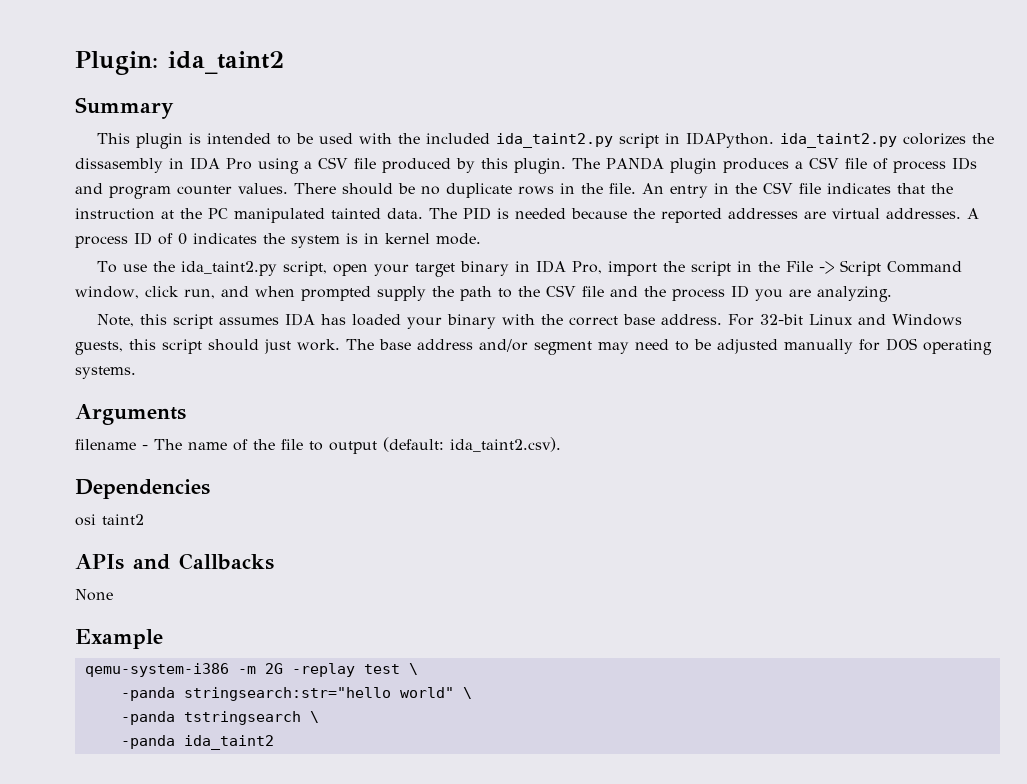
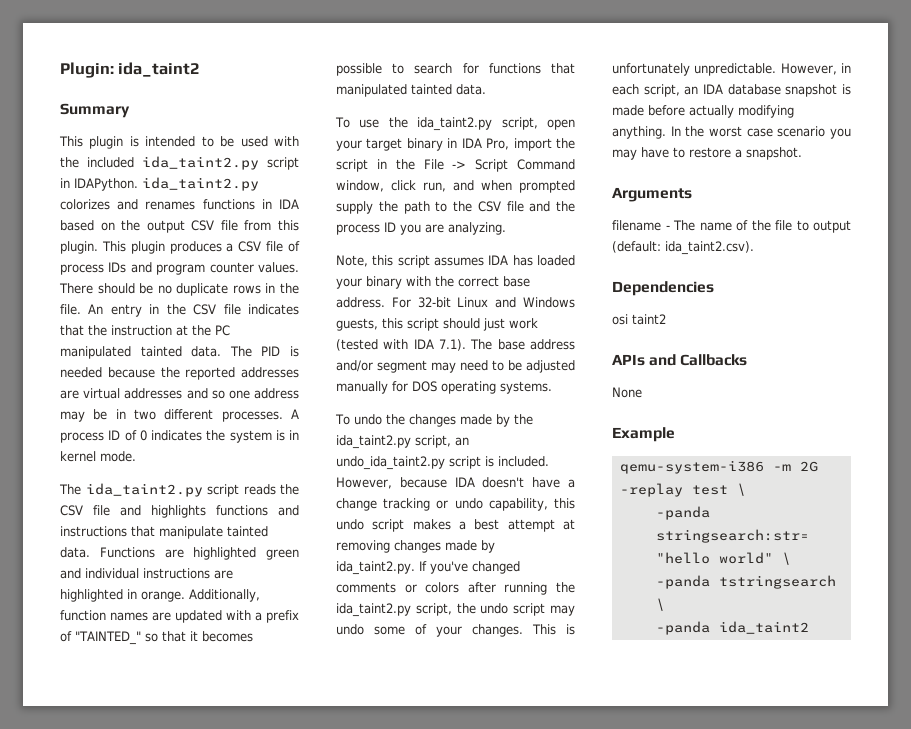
- This plugin is intended to be used with the included ida_taint2.py script in IDAPython. ida_taint2.py colorizes the dissasembly in IDA Pro using a CSV file produced by this plugin. The PANDA plugin produces a CSV file of process IDs and program counter values.
+ This plugin is intended to be used with the included ida_taint2.py script in IDAPython. ida_taint2.py colorizes and renames functions in IDA based on the output CSV file from this plugin. This plugin produces a CSV file of process IDs and program counter values.
- The PID is needed because the reported addresses are virtual addresses.
+ The PID is needed because the reported addresses are virtual addresses and so one address may be in two different processes.
+ The ida_taint2.py script reads the CSV file and highlights functions and instructions that manipulate tainted data. Functions are highlighted green and individual instructions are highlighted in orange. Additionally, function names are updated with a prefix of "TAINTED_" so that it becomes possible to search for functions that manipulated tainted data.
- For 32-bit Linux and Windows guests, this script should just work. The base address and/or segment may need to be adjusted manually for DOS operating systems.
+ For 32-bit Linux and Windows guests, this script should just work (tested with IDA 7.1). The base address and/or segment may need to be adjusted manually for DOS operating systems.
+ To undo the changes made by the ida_taint2.py script, an undo_ida_taint2.py script is included. However, because IDA doesn't have a change tracking or undo capability, this undo script makes a best attempt at removing changes made by ida_taint2.py. If you've changed comments or colors after running the ida_taint2.py script, the undo script may undo some of your changes. This is unfortunately unpredictable. However, in each script, an IDA database snapshot is made before actually modifying anything. In the worst case scenario you may have to restore a snapshot.

